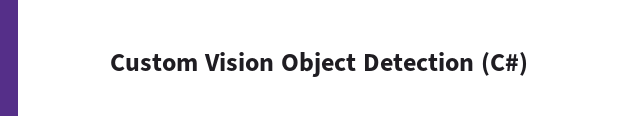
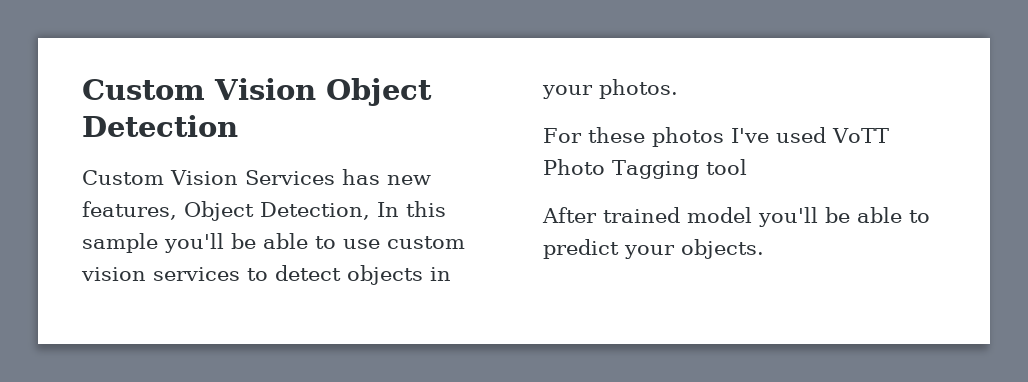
- Custom Vision Object Detection (C#)
+ Custom Vision Object Detection
+ Custom Vision Services has new features, Object Detection, In this sample you'll be able to use custom vision services to detect objects in your photos.
+ For these photos I've used VoTT Photo Tagging tool
+ After trained model you'll be able to predict your objects.

